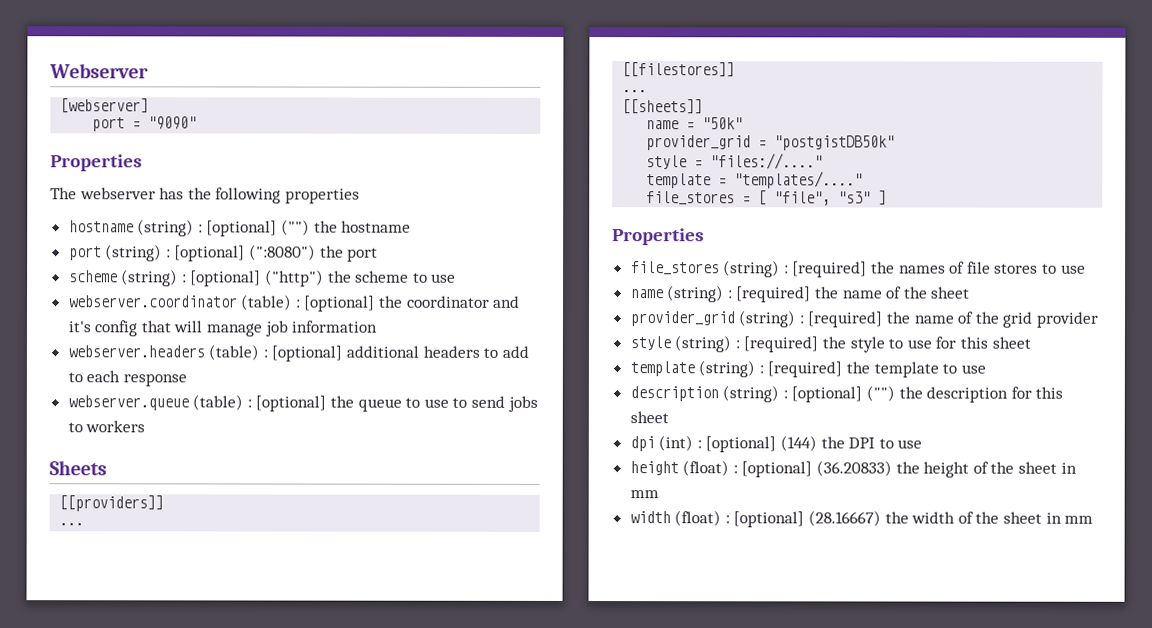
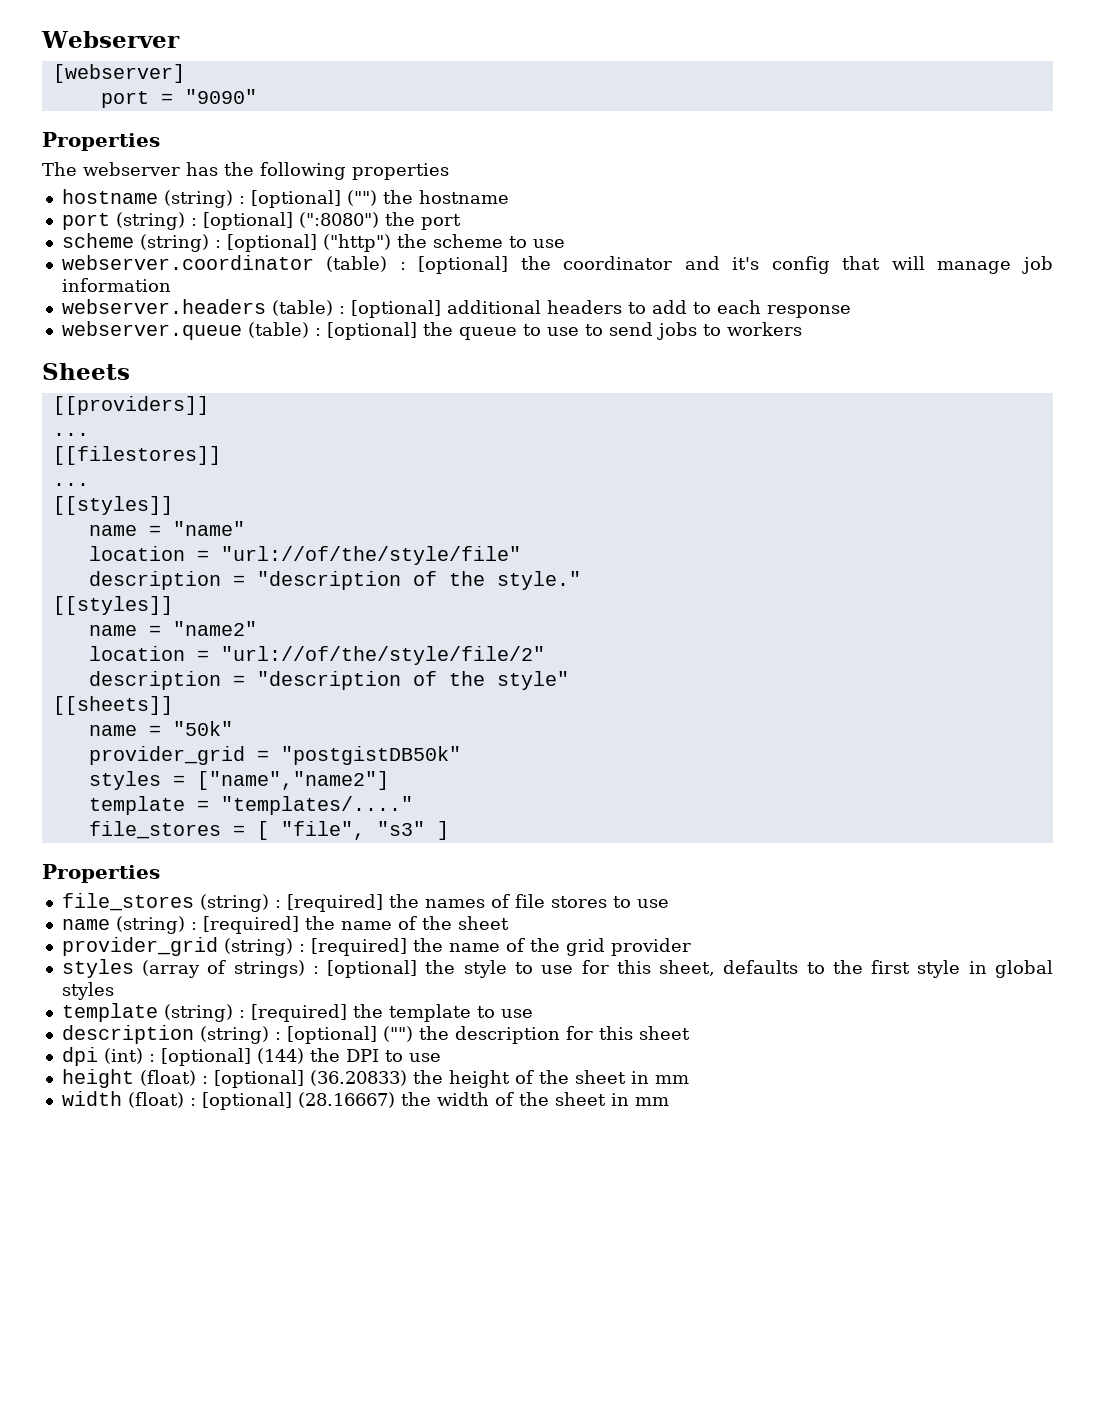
  [[filestores]]
  ...
+ [[styles]]
+ name = "name"
+ location = "url://of/the/style/file"
+ description = "description of the style."
+ [[styles]]
+ name = "name2"
+ location = "url://of/the/style/file/2"
+ description = "description of the style"
- style = "files://...."
+ styles = ["name","name2"]
- style (string) : [required] the style to use for this sheet
+ styles (array of strings) : [optional] the style to use for this sheet, defaults to the first style in global styles

